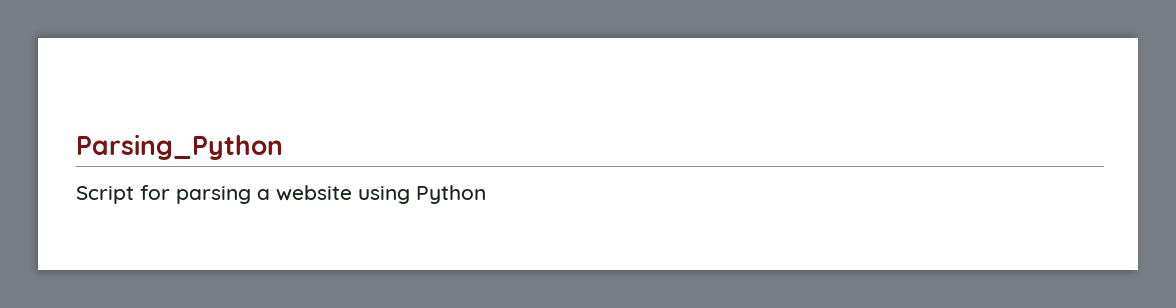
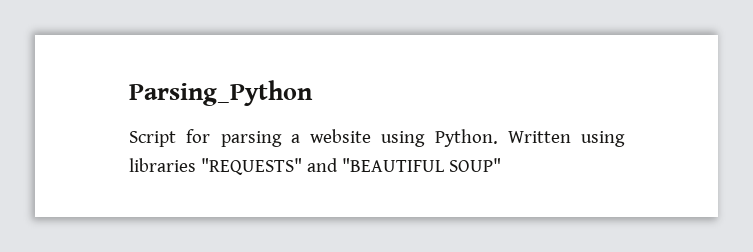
- Script for parsing a website using Python
+ Script for parsing a website using Python. Written using libraries "REQUESTS" and "BEAUTIFUL SOUP"

